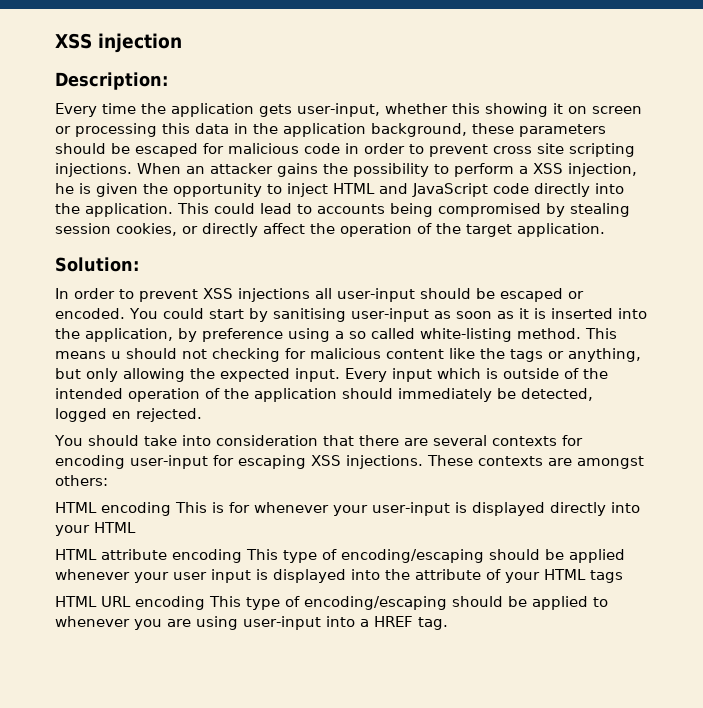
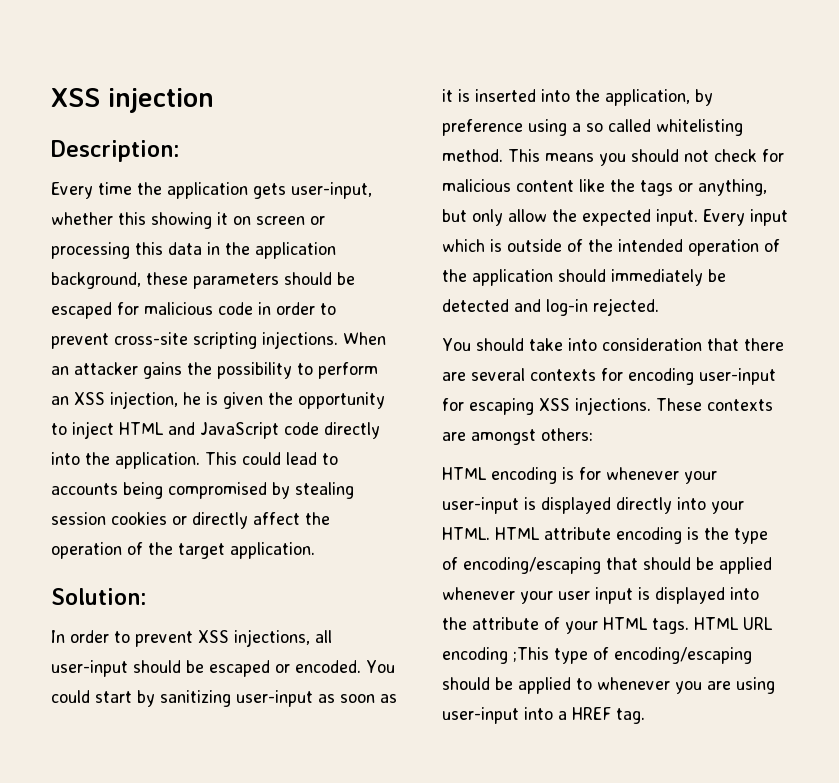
- Every time the application gets user-input, whether this showing it on screen or processing this data in the application background, these parameters should be escaped for malicious code in order to prevent cross site scripting injections.
+ Every time the application gets user-input, whether this showing it on screen or processing this data in the application background, these parameters should be escaped for malicious code in order to prevent cross-site scripting injections.
- When an attacker gains the possibility to perform a XSS injection, he is given the opportunity to inject HTML and JavaScript code directly into the application.
+ When an attacker gains the possibility to perform an XSS injection, he is given the opportunity to inject HTML and JavaScript code directly into the application.
- This could lead to accounts being compromised by stealing session cookies, or directly affect the operation of the target application.
+ This could lead to accounts being compromised by stealing session cookies or directly affect the operation of the target application.
- In order to prevent XSS injections all user-input should be escaped or encoded.
+ In order to prevent XSS injections, all user-input should be escaped or encoded.
- You could start by sanitising user-input as soon as it is inserted into the application, by preference using a so called white-listing method.
+ You could start by sanitizing user-input as soon as it is inserted into the application, by preference using a so called whitelisting method.
- This means u should not checking for malicious content like the tags or anything, but only allowing the expected input.
+ This means you should not check for malicious content like the tags or anything, but only allow the expected input.
- Every input which is outside of the intended operation of the application should immediately be detected, logged en rejected.
+ Every input which is outside of the intended operation of the application should immediately be detected and log-in rejected.
- HTML encoding This is for whenever your user-input is displayed directly into your HTML
- HTML attribute encoding This type of encoding/escaping should be applied whenever your user input is displayed into the attribute of your HTML tags
- HTML URL encoding This type of encoding/escaping should be applied to whenever you are using user-input into a HREF tag.
+ HTML encoding is for whenever your user-input is displayed directly into your HTML. HTML attribute encoding is the type of encoding/escaping that should be applied whenever your user input is displayed into the attribute of your HTML tags. HTML URL encoding ;This type of encoding/escaping should be applied to whenever you are using user-input into a HREF tag.

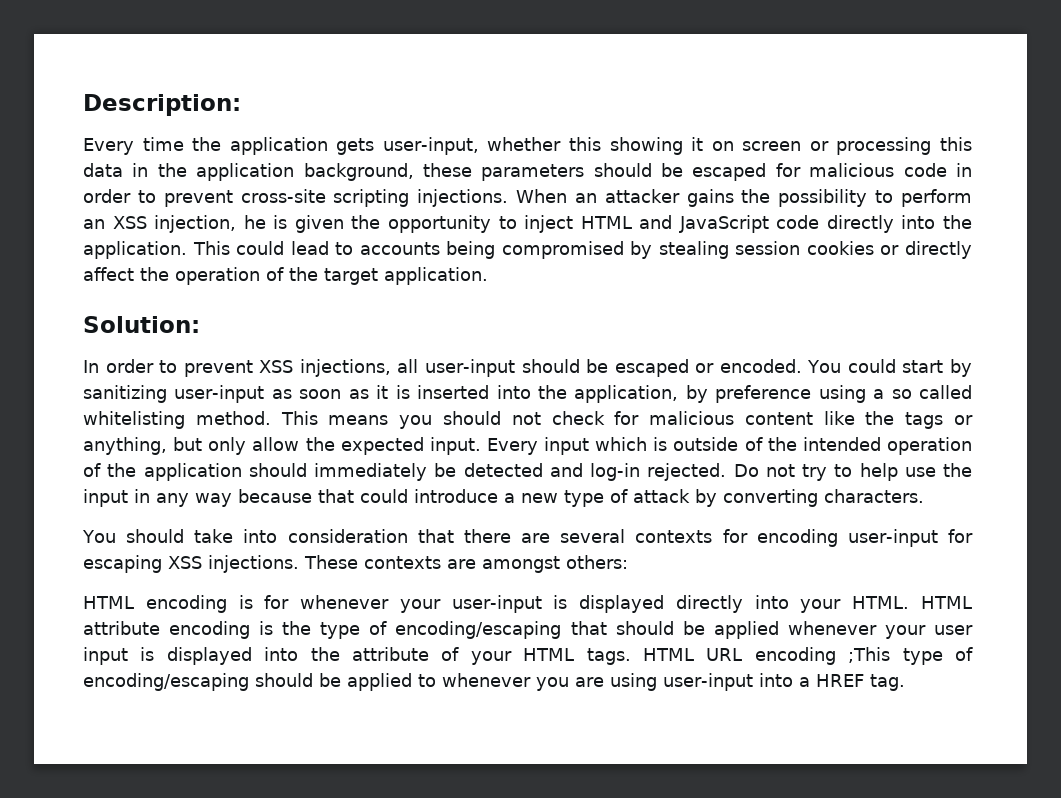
- XSS injection
+ Do not try to help use the input in any way because that could introduce a new type of attack by converting characters.

